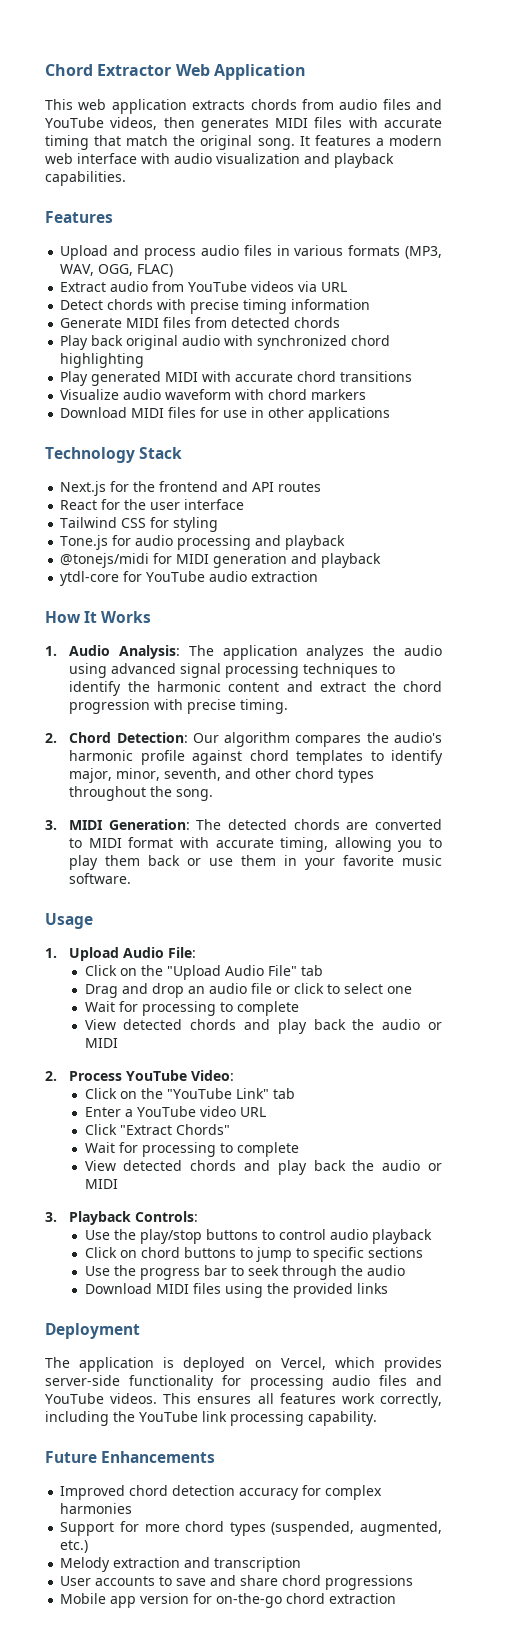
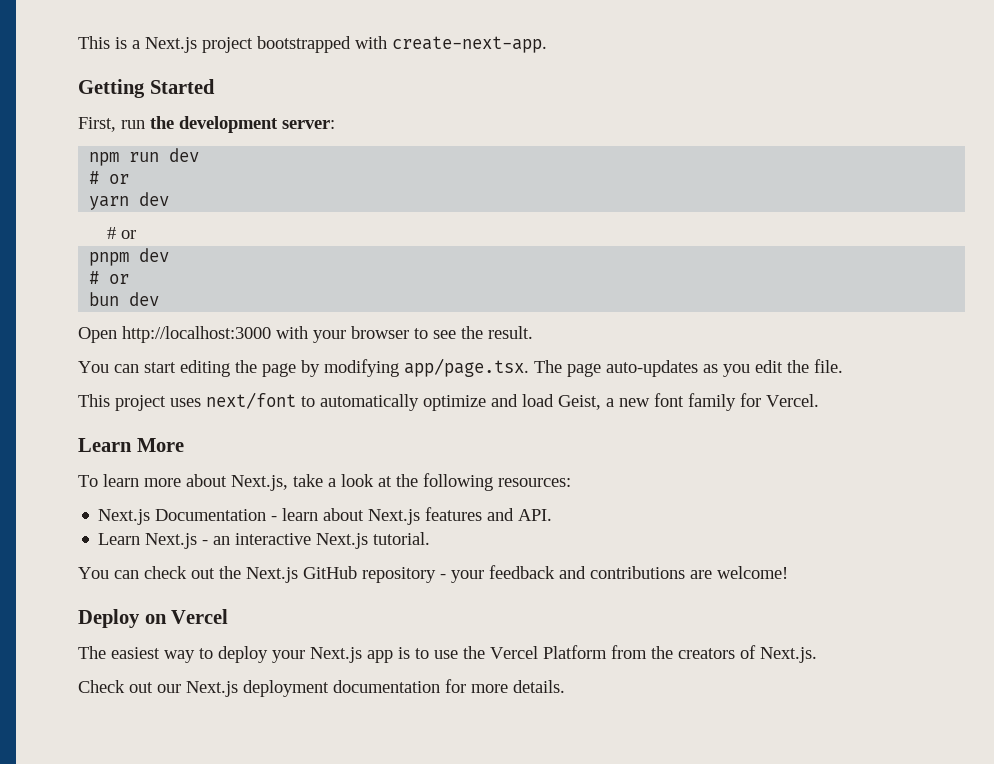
- Chord Extractor Web Application
- This web application extracts chords from audio files and YouTube videos, then generates MIDI files with accurate timing that match the original song. It features a modern web interface with audio visualization and playback capabilities.
- Features
- Upload and process audio files in various formats (MP3, WAV, OGG, FLAC)
- Extract audio from YouTube videos via URL
- Detect chords with precise timing information
- Generate MIDI files from detected chords
- Play back original audio with synchronized chord highlighting
- Play generated MIDI with accurate chord transitions
- Visualize audio waveform with chord markers
- Download MIDI files for use in other applications
- Technology Stack
- Next.js for the frontend and API routes
- React for the user interface
- Tailwind CSS for styling
- Tone.js for audio processing and playback
- @tonejs/midi for MIDI generation and playback
- ytdl-core for YouTube audio extraction
- How It Works
- 1. Audio Analysis: The application analyzes the audio using advanced signal processing techniques to identify the harmonic content and extract the chord progression with precise timing.
- 2. Chord Detection: Our algorithm compares the audio's harmonic profile against chord templates to identify major, minor, seventh, and other chord types throughout the song.
- 3. MIDI Generation: The detected chords are converted to MIDI format with accurate timing, allowing you to play them back or use them in your favorite music software.
- Usage
- 1. Upload Audio File:
- Click on the "Upload Audio File" tab
- Drag and drop an audio file or click to select one
- Wait for processing to complete
- View detected chords and play back the audio or MIDI
- 2. Process YouTube Video:
- Click on the "YouTube Link" tab
- Enter a YouTube video URL
- Click "Extract Chords"
- Wait for processing to complete
- View detected chords and play back the audio or MIDI
- 3. Playback Controls:
- Use the play/stop buttons to control audio playback
- Click on chord buttons to jump to specific sections
- Use the progress bar to seek through the audio
- Download MIDI files using the provided links
- Deployment
- The application is deployed on Vercel, which provides server-side functionality for processing audio files and YouTube videos. This ensures all features work correctly, including the YouTube link processing capability.
- Future Enhancements
- Improved chord detection accuracy for complex harmonies
- Support for more chord types (suspended, augmented, etc.)
- Melody extraction and transcription
- User accounts to save and share chord progressions
- Mobile app version for on-the-go chord extraction
+ This is a Next.js project bootstrapped with create-next-app.
+ Getting Started
+ First, run the development server:
+ npm run dev
+ # or
+ yarn dev
+ # or
+ pnpm dev
+ # or
+ bun dev
+ Open http://localhost:3000 with your browser to see the result.
+ You can start editing the page by modifying app/page.tsx. The page auto-updates as you edit the file.
+ This project uses next/font to automatically optimize and load Geist, a new font family for Vercel.
+ Learn More
+ To learn more about Next.js, take a look at the following resources:
+ Next.js Documentation - learn about Next.js features and API.
+ Learn Next.js - an interactive Next.js tutorial.
+ You can check out the Next.js GitHub repository - your feedback and contributions are welcome!
+ Deploy on Vercel
+ The easiest way to deploy your Next.js app is to use the Vercel Platform from the creators of Next.js.
+ Check out our Next.js deployment documentation for more details.

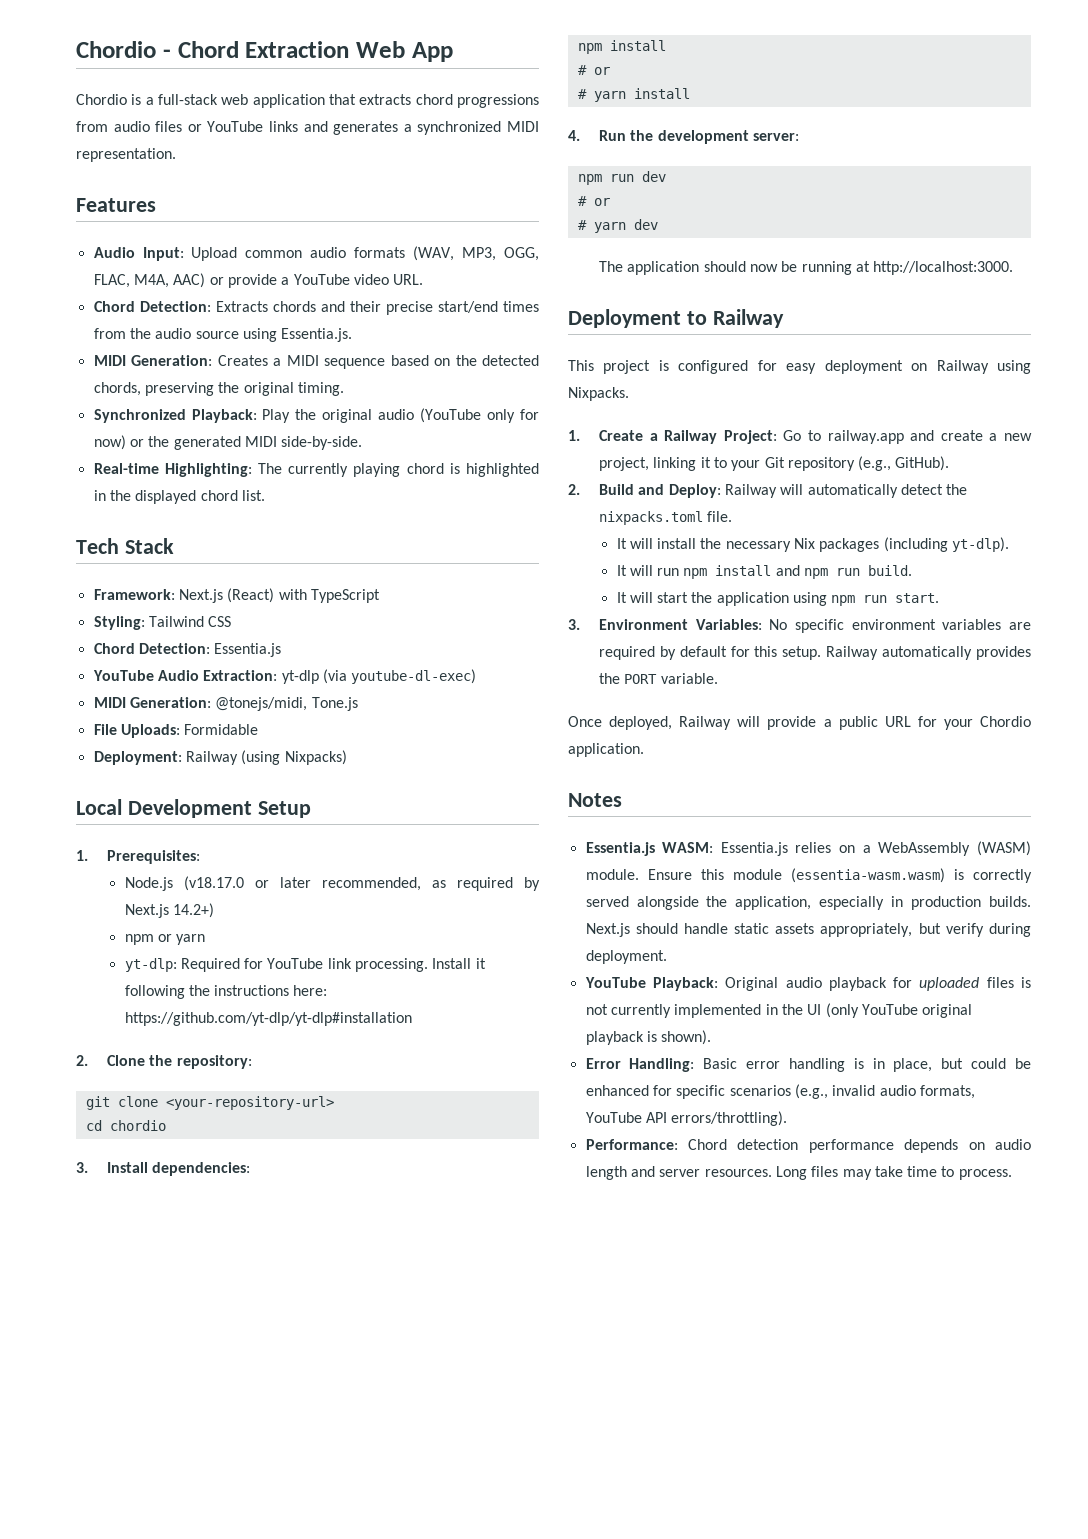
- This is a Next.js project bootstrapped with create-next-app.
- Getting Started
- First, run the development server:
+ Chordio - Chord Extraction Web App
+ Chordio is a full-stack web application that extracts chord progressions from audio files or YouTube links and generates a synchronized MIDI representation.
+ Features
+ Audio Input: Upload common audio formats (WAV, MP3, OGG, FLAC, M4A, AAC) or provide a YouTube video URL.
+ Chord Detection: Extracts chords and their precise start/end times from the audio source using Essentia.js.
+ MIDI Generation: Creates a MIDI sequence based on the detected chords, preserving the original timing.
+ Synchronized Playback: Play the original audio (YouTube only for now) or the generated MIDI side-by-side.
+ Real-time Highlighting: The currently playing chord is highlighted in the displayed chord list.
+ Tech Stack
+ Framework: Next.js (React) with TypeScript
+ Styling: Tailwind CSS
+ Chord Detection: Essentia.js
+ YouTube Audio Extraction: yt-dlp (via youtube-dl-exec)
+ MIDI Generation: @tonejs/midi, Tone.js
+ File Uploads: Formidable
+ Deployment: Railway (using Nixpacks)
+ Local Development Setup
+ 1. Prerequisites:
+ Node.js (v18.17.0 or later recommended, as required by Next.js 14.2+)
+ npm or yarn
+ yt-dlp: Required for YouTube link processing. Install it following the instructions here: https://github.com/yt-dlp/yt-dlp#installation
+ 2. Clone the repository:
+ git clone <your-repository-url>
+ cd chordio
+ 3. Install dependencies:
+ npm install
+ # or
+ # yarn install
+ 4. Run the development server:
- yarn dev
- # or
- pnpm dev
- # or
- bun dev
- Open http://localhost:3000 with your browser to see the result.
- You can start editing the page by modifying app/page.tsx. The page auto-updates as you edit the file.
- This project uses next/font to automatically optimize and load Geist, a new font family for Vercel.
- Learn More
- To learn more about Next.js, take a look at the following resources:
- Next.js Documentation - learn about Next.js features and API.
- Learn Next.js - an interactive Next.js tutorial.
- You can check out the Next.js GitHub repository - your feedback and contributions are welcome!
- Deploy on Vercel
- The easiest way to deploy your Next.js app is to use the Vercel Platform from the creators of Next.js.
- Check out our Next.js deployment documentation for more details.
+ # yarn dev
+ The application should now be running at http://localhost:3000.
+ Deployment to Railway
+ This project is configured for easy deployment on Railway using Nixpacks.
+ 1. Create a Railway Project: Go to railway.app and create a new project, linking it to your Git repository (e.g., GitHub).
+ 2. Build and Deploy: Railway will automatically detect the nixpacks.toml file.
+ It will install the necessary Nix packages (including yt-dlp).
+ It will run npm install and npm run build.
+ It will start the application using npm run start.
+ 3. Environment Variables: No specific environment variables are required by default for this setup. Railway automatically provides the PORT variable.
+ Once deployed, Railway will provide a public URL for your Chordio application.
+ Notes
+ Essentia.js WASM: Essentia.js relies on a WebAssembly (WASM) module. Ensure this module (essentia-wasm.wasm) is correctly served alongside the application, especially in production builds. Next.js should handle static assets appropriately, but verify during deployment.
+ YouTube Playback: Original audio playback for uploaded files is not currently implemented in the UI (only YouTube original playback is shown).
+ Error Handling: Basic error handling is in place, but could be enhanced for specific scenarios (e.g., invalid audio formats, YouTube API errors/throttling).
+ Performance: Chord detection performance depends on audio length and server resources. Long files may take time to process.

